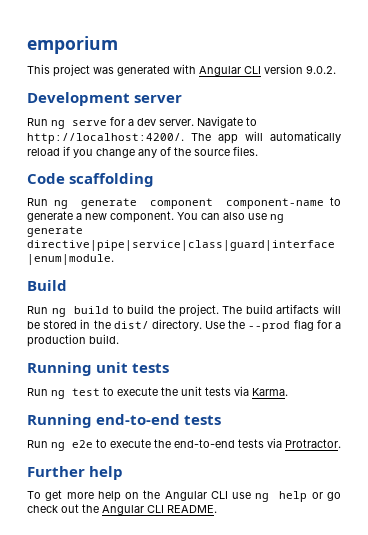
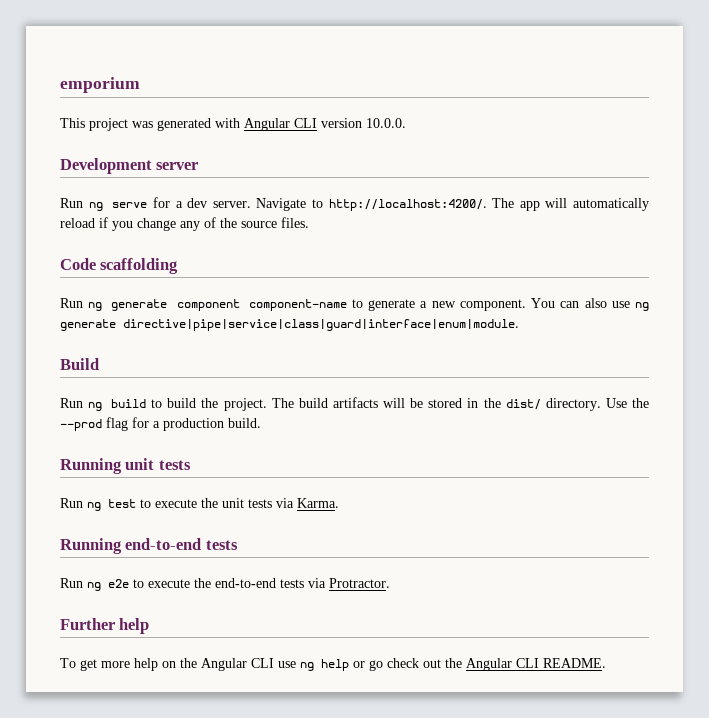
- This project was generated with Angular CLI version 9.0.2.
+ This project was generated with Angular CLI version 10.0.0.

